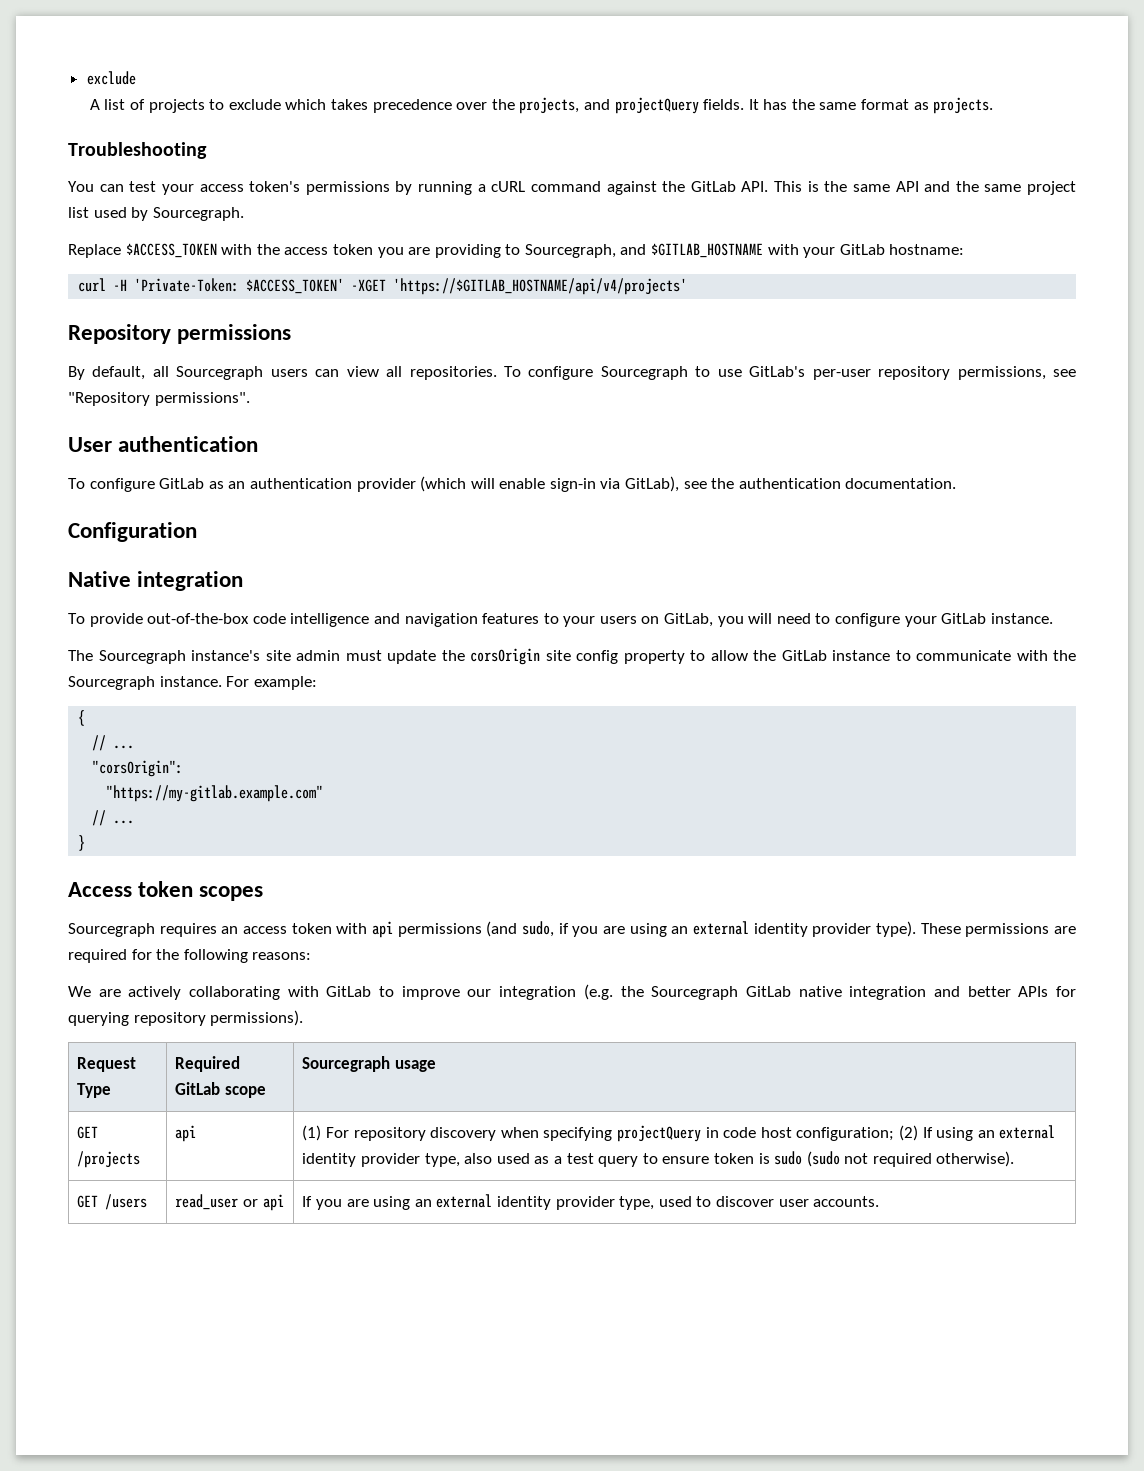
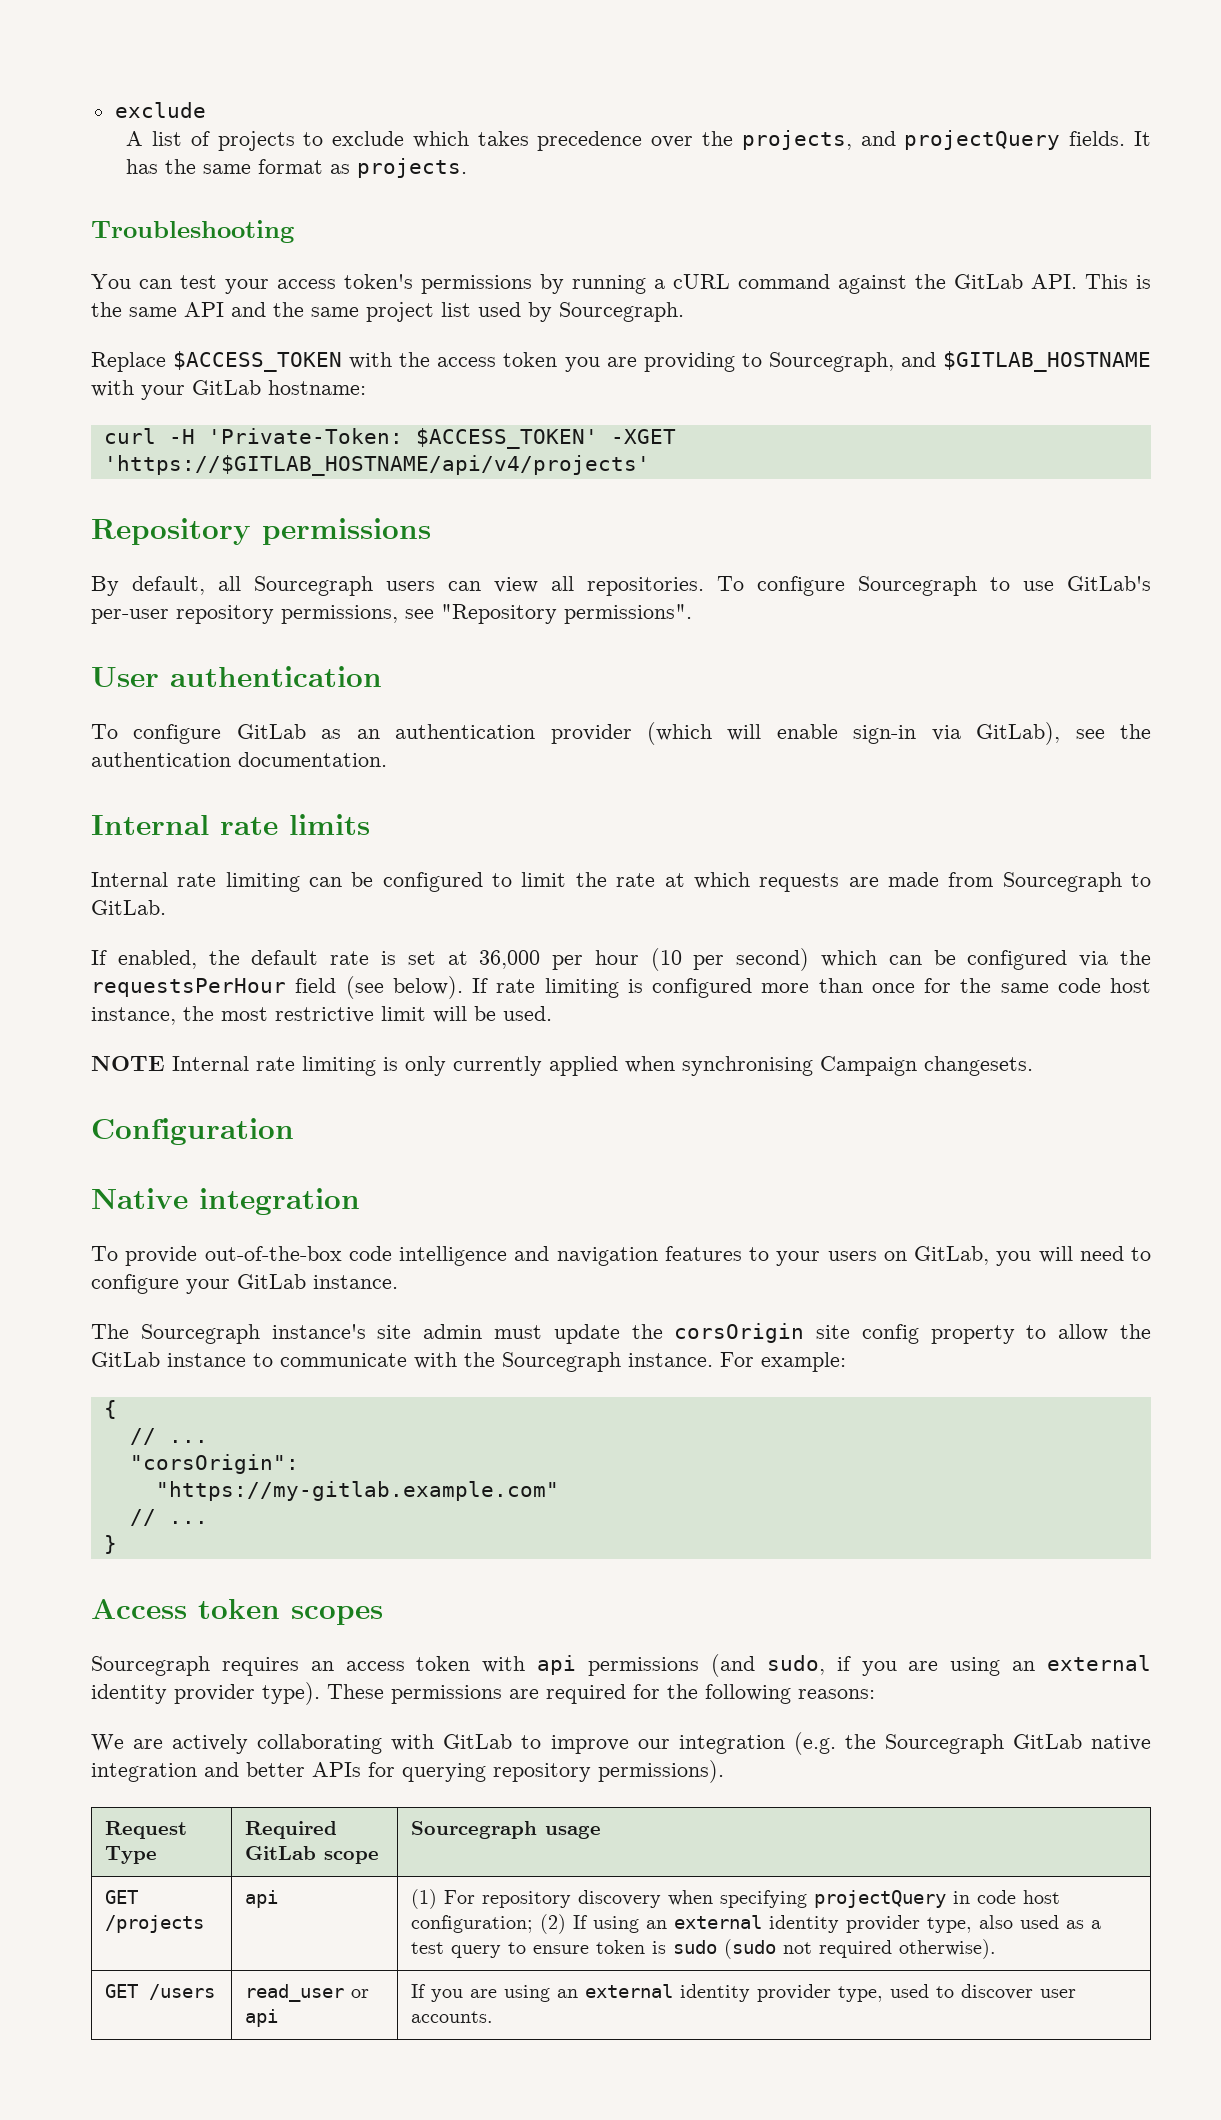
+ Internal rate limits
+ Internal rate limiting can be configured to limit the rate at which requests are made from Sourcegraph to GitLab.
+ If enabled, the default rate is set at 36,000 per hour (10 per second) which can be configured via the requestsPerHour field (see below). If rate limiting is configured more than once for the same code host instance, the most restrictive limit will be used.
+ NOTE Internal rate limiting is only currently applied when synchronising Campaign changesets.

